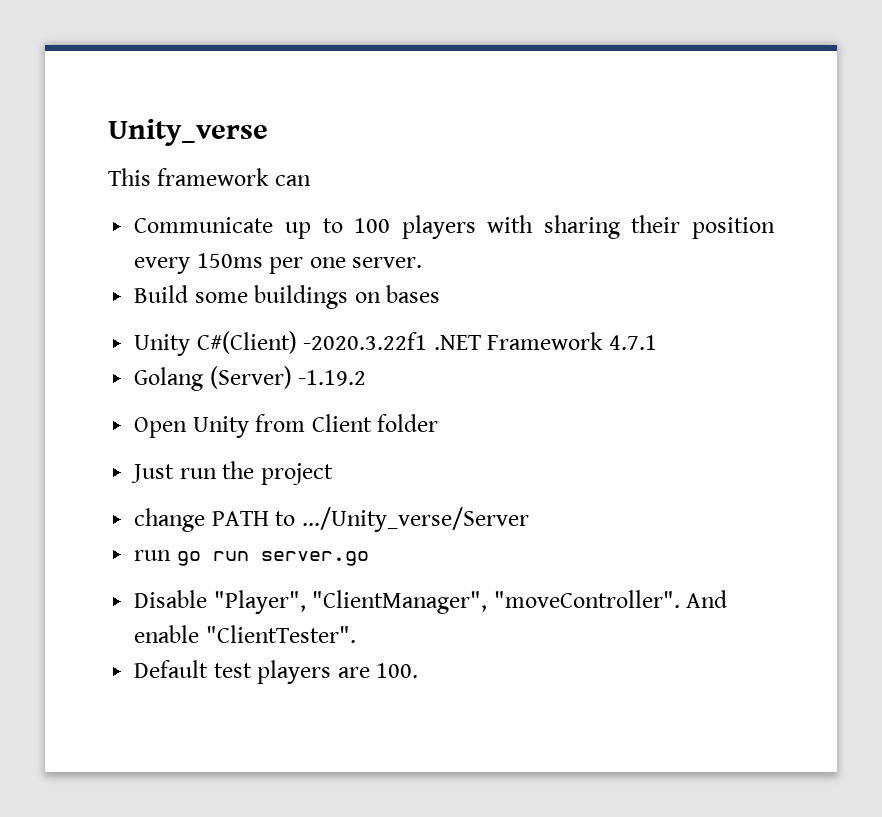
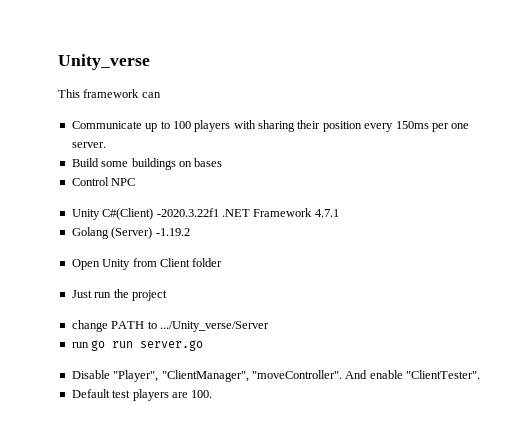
+ Control NPC

